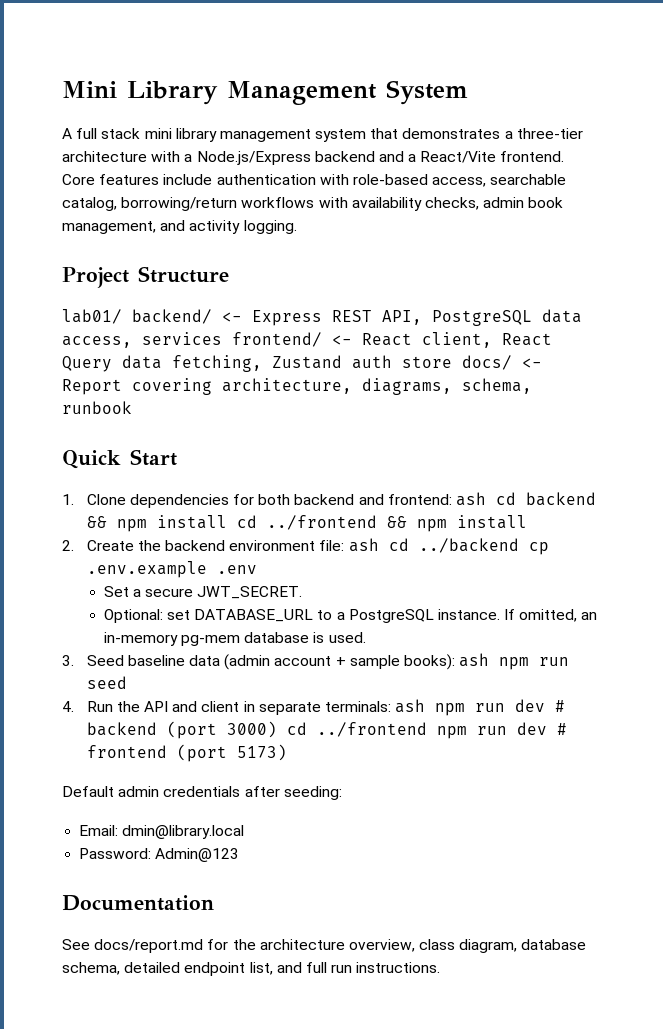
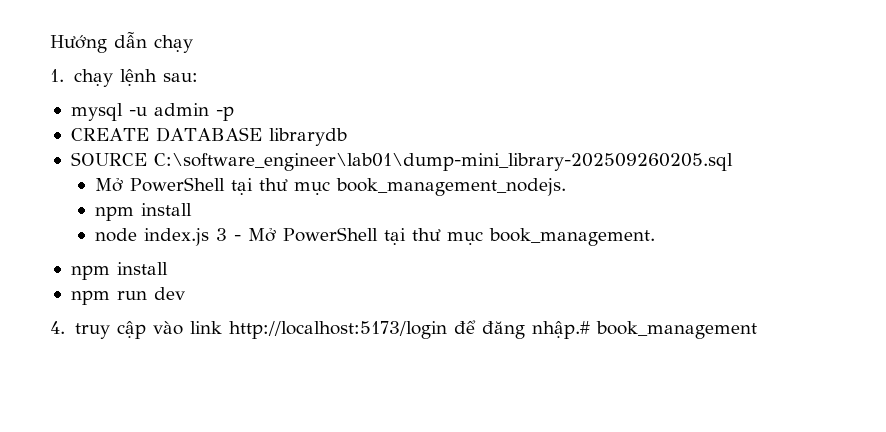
- Mini Library Management System
- A full stack mini library management system that demonstrates a three-tier architecture with a Node.js/Express backend and a React/Vite frontend. Core features include authentication with role-based access, searchable catalog, borrowing/return workflows with availability checks, admin book management, and activity logging.
- Project Structure
- lab01/ backend/ <- Express REST API, PostgreSQL data access, services frontend/ <- React client, React Query data fetching, Zustand auth store docs/ <- Report covering architecture, diagrams, schema, runbook
- Quick Start
- 1. Clone dependencies for both backend and frontend: ash cd backend && npm install cd ../frontend && npm install
- 2. Create the backend environment file: ash cd ../backend cp .env.example .env
- Set a secure JWT_SECRET.
- Optional: set DATABASE_URL to a PostgreSQL instance. If omitted, an in-memory pg-mem database is used.
- 3. Seed baseline data (admin account + sample books): ash npm run seed
- 4. Run the API and client in separate terminals: ash npm run dev # backend (port 3000) cd ../frontend npm run dev # frontend (port 5173)
- Default admin credentials after seeding:
- Email: dmin@library.local
- Password: Admin@123
- Documentation
- See docs/report.md for the architecture overview, class diagram, database schema, detailed endpoint list, and full run instructions.
+ Hướng dẫn chạy
+ 1. chạy lệnh sau:
+ mysql -u admin -p
+ CREATE DATABASE librarydb
+ SOURCE C:\software_engineer\lab01\dump-mini_library-202509260205.sql
+ Mở PowerShell tại thư mục book_management_nodejs.
+ npm install
+ node index.js 3 - Mở PowerShell tại thư mục book_management.
+ npm install
+ npm run dev
+ 4. truy cập vào link http://localhost:5173/login để đăng nhập.# book_management

